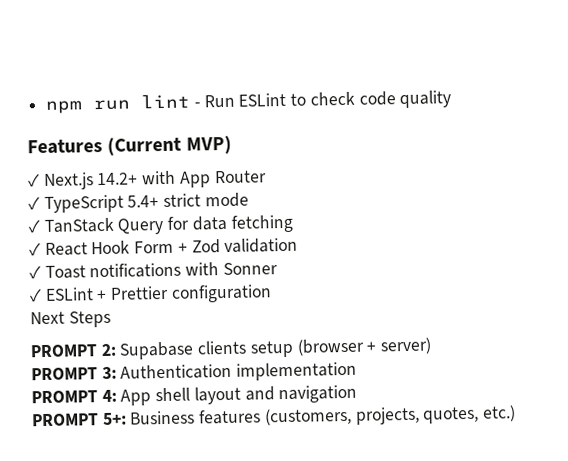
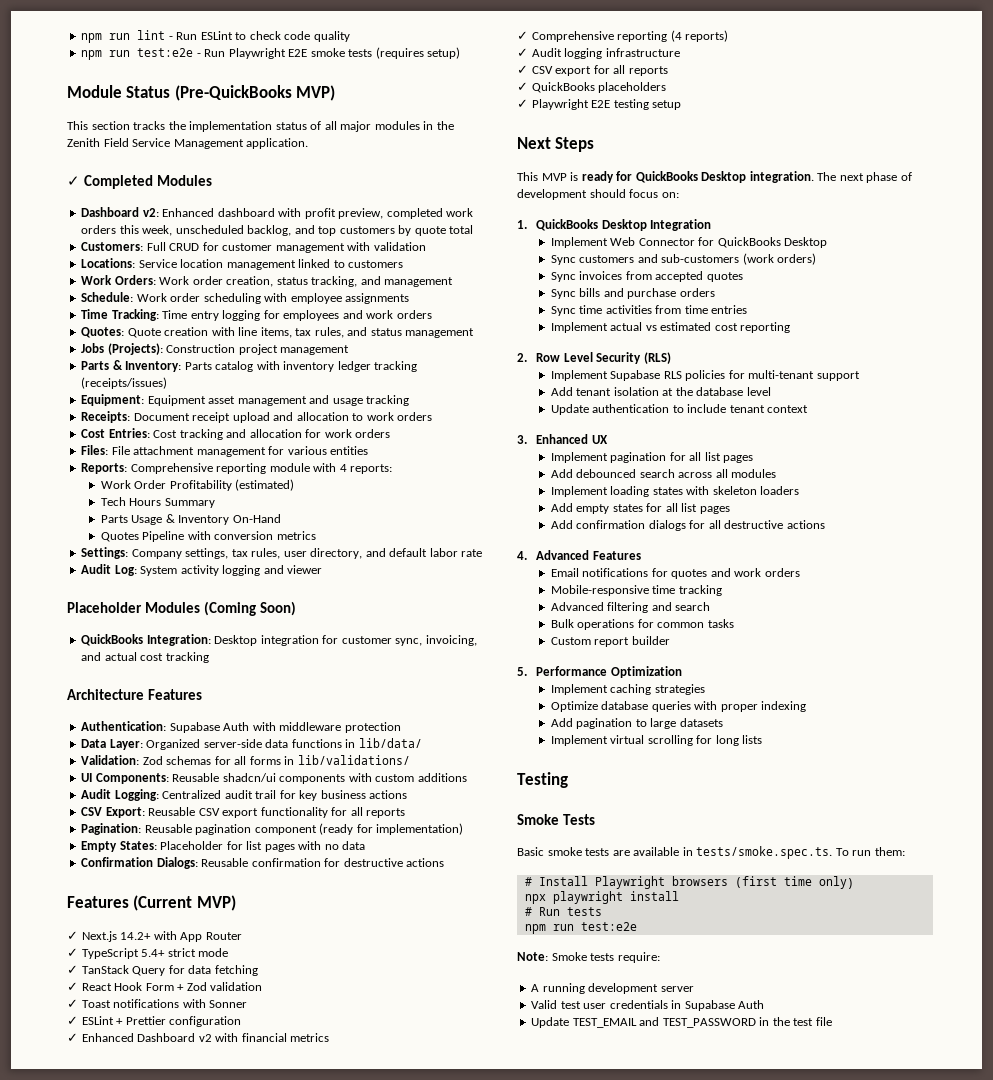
+ npm run test:e2e - Run Playwright E2E smoke tests (requires setup)
+ Module Status (Pre-QuickBooks MVP)
+ This section tracks the implementation status of all major modules in the Zenith Field Service Management application.
+ ✓ Completed Modules
+ Dashboard v2: Enhanced dashboard with profit preview, completed work orders this week, unscheduled backlog, and top customers by quote total
+ Customers: Full CRUD for customer management with validation
+ Locations: Service location management linked to customers
+ Work Orders: Work order creation, status tracking, and management
+ Schedule: Work order scheduling with employee assignments
+ Time Tracking: Time entry logging for employees and work orders
+ Quotes: Quote creation with line items, tax rules, and status management
+ Jobs (Projects): Construction project management
+ Parts & Inventory: Parts catalog with inventory ledger tracking (receipts/issues)
+ Equipment: Equipment asset management and usage tracking
+ Receipts: Document receipt upload and allocation to work orders
+ Cost Entries: Cost tracking and allocation for work orders
+ Files: File attachment management for various entities
+ Reports: Comprehensive reporting module with 4 reports:
+ Work Order Profitability (estimated)
+ Tech Hours Summary
+ Parts Usage & Inventory On-Hand
+ Quotes Pipeline with conversion metrics
+ Settings: Company settings, tax rules, user directory, and default labor rate
+ Audit Log: System activity logging and viewer
+ Placeholder Modules (Coming Soon)
+ QuickBooks Integration: Desktop integration for customer sync, invoicing, and actual cost tracking
+ Architecture Features
+ Authentication: Supabase Auth with middleware protection
+ Data Layer: Organized server-side data functions in lib/data/
+ Validation: Zod schemas for all forms in lib/validations/
+ UI Components: Reusable shadcn/ui components with custom additions
+ Audit Logging: Centralized audit trail for key business actions
+ CSV Export: Reusable CSV export functionality for all reports
+ Pagination: Reusable pagination component (ready for implementation)
+ Empty States: Placeholder for list pages with no data
+ Confirmation Dialogs: Reusable confirmation for destructive actions
+ ✓ Enhanced Dashboard v2 with financial metrics
+ ✓ Comprehensive reporting (4 reports)
+ ✓ Audit logging infrastructure
+ ✓ CSV export for all reports
+ ✓ QuickBooks placeholders
+ ✓ Playwright E2E testing setup
  Next Steps
- PROMPT 2: Supabase clients setup (browser + server)
- PROMPT 3: Authentication implementation
- PROMPT 4: App shell layout and navigation
- PROMPT 5+: Business features (customers, projects, quotes, etc.)
+ This MVP is ready for QuickBooks Desktop integration. The next phase of development should focus on:
+ 1. QuickBooks Desktop Integration
+ Implement Web Connector for QuickBooks Desktop
+ Sync customers and sub-customers (work orders)
+ Sync invoices from accepted quotes
+ Sync bills and purchase orders
+ Sync time activities from time entries
+ Implement actual vs estimated cost reporting
+ 2. Row Level Security (RLS)
+ Implement Supabase RLS policies for multi-tenant support
+ Add tenant isolation at the database level
+ Update authentication to include tenant context
+ 3. Enhanced UX
+ Implement pagination for all list pages
+ Add debounced search across all modules
+ Implement loading states with skeleton loaders
+ Add empty states for all list pages
+ Add confirmation dialogs for all destructive actions
+ 4. Advanced Features
+ Email notifications for quotes and work orders
+ Mobile-responsive time tracking
+ Advanced filtering and search
+ Bulk operations for common tasks
+ Custom report builder
+ 5. Performance Optimization
+ Implement caching strategies
+ Optimize database queries with proper indexing
+ Add pagination to large datasets
+ Implement virtual scrolling for long lists
+ Testing
+ Smoke Tests
+ Basic smoke tests are available in tests/smoke.spec.ts. To run them:
+ # Install Playwright browsers (first time only)
+ npx playwright install
+ # Run tests
+ npm run test:e2e
+ Note: Smoke tests require:
+ A running development server
+ Valid test user credentials in Supabase Auth
+ Update TEST_EMAIL and TEST_PASSWORD in the test file

